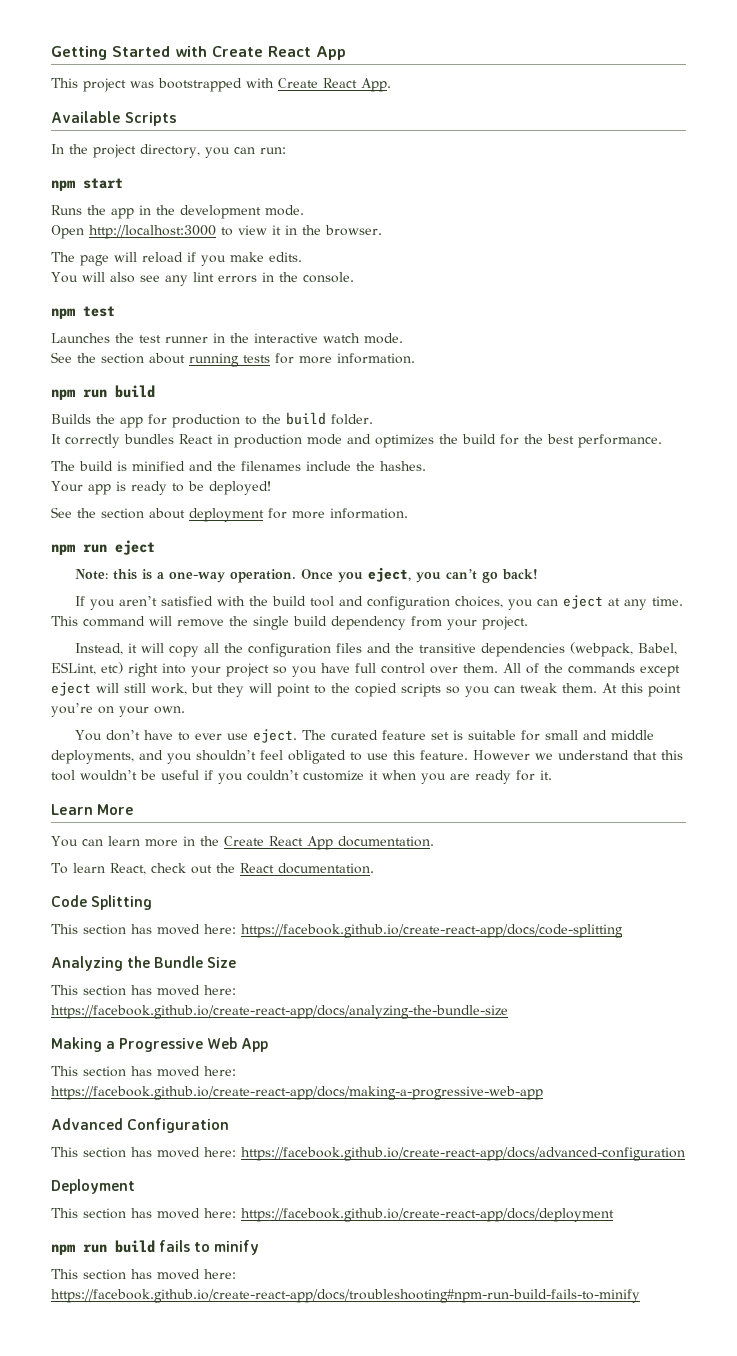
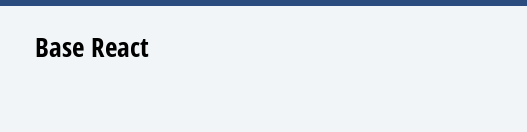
- Getting Started with Create React App
- This project was bootstrapped with Create React App.
- Available Scripts
- In the project directory, you can run:
- npm start
- Runs the app in the development mode.
- Open http://localhost:3000 to view it in the browser.
- The page will reload if you make edits.
- You will also see any lint errors in the console.
- npm test
- Launches the test runner in the interactive watch mode.
- See the section about running tests for more information.
- npm run build
- Builds the app for production to the build folder.
- It correctly bundles React in production mode and optimizes the build for the best performance.
- The build is minified and the filenames include the hashes.
- Your app is ready to be deployed!
- See the section about deployment for more information.
- npm run eject
- Note: this is a one-way operation. Once you eject, you can’t go back!
- If you aren’t satisfied with the build tool and configuration choices, you can eject at any time. This command will remove the single build dependency from your project.
- Instead, it will copy all the configuration files and the transitive dependencies (webpack, Babel, ESLint, etc) right into your project so you have full control over them. All of the commands except eject will still work, but they will point to the copied scripts so you can tweak them. At this point you’re on your own.
- You don’t have to ever use eject. The curated feature set is suitable for small and middle deployments, and you shouldn’t feel obligated to use this feature. However we understand that this tool wouldn’t be useful if you couldn’t customize it when you are ready for it.
- Learn More
- You can learn more in the Create React App documentation.
- To learn React, check out the React documentation.
- Code Splitting
- This section has moved here: https://facebook.github.io/create-react-app/docs/code-splitting
- Analyzing the Bundle Size
- This section has moved here: https://facebook.github.io/create-react-app/docs/analyzing-the-bundle-size
- Making a Progressive Web App
- This section has moved here: https://facebook.github.io/create-react-app/docs/making-a-progressive-web-app
- Advanced Configuration
- This section has moved here: https://facebook.github.io/create-react-app/docs/advanced-configuration
- Deployment
- This section has moved here: https://facebook.github.io/create-react-app/docs/deployment
- npm run build fails to minify
- This section has moved here: https://facebook.github.io/create-react-app/docs/troubleshooting#npm-run-build-fails-to-minify
+ Base React

